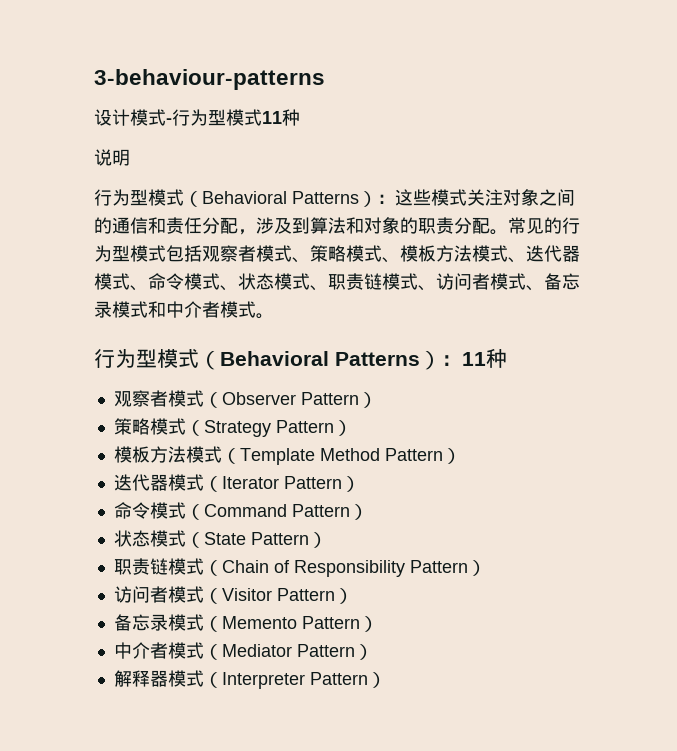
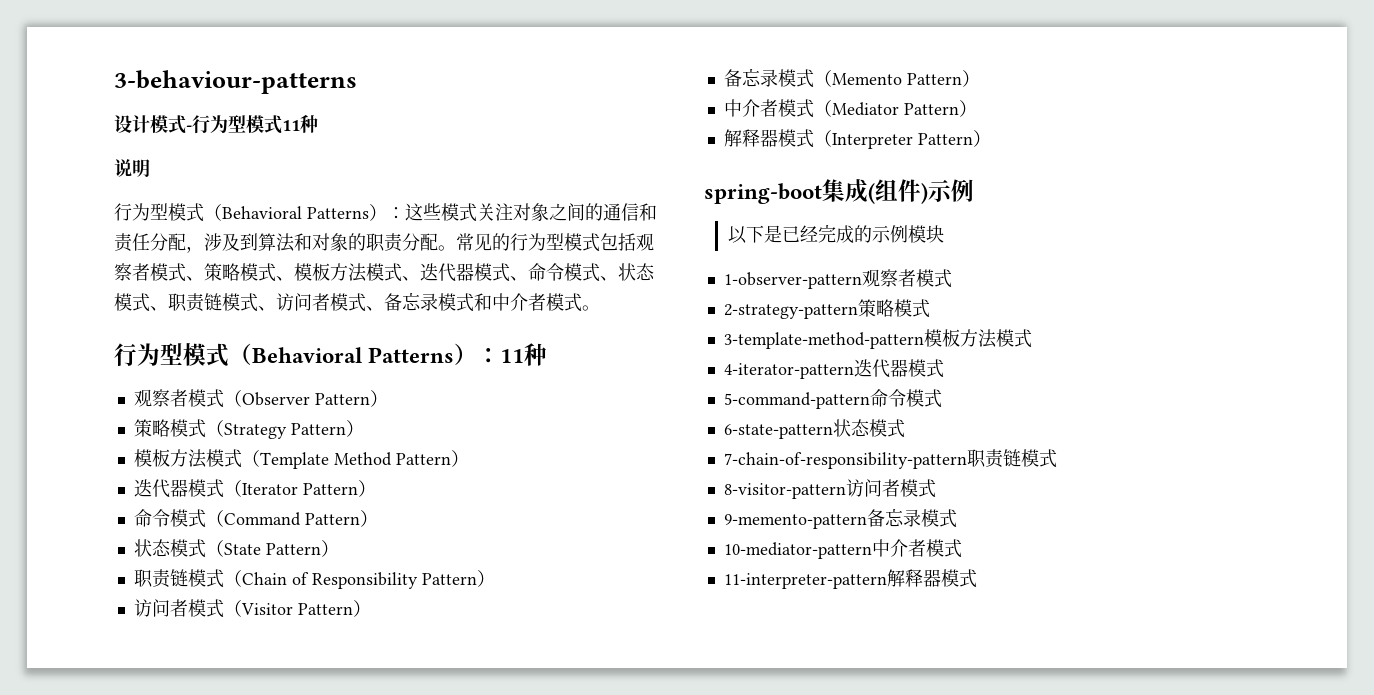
+ spring-boot集成(组件)示例
+ 以下是已经完成的示例模块
+ 1-observer-pattern观察者模式
+ 2-strategy-pattern策略模式
+ 3-template-method-pattern模板方法模式
+ 4-iterator-pattern迭代器模式
+ 5-command-pattern命令模式
+ 6-state-pattern状态模式
+ 7-chain-of-responsibility-pattern职责链模式
+ 8-visitor-pattern访问者模式
+ 9-memento-pattern备忘录模式
+ 10-mediator-pattern中介者模式
+ 11-interpreter-pattern解释器模式

